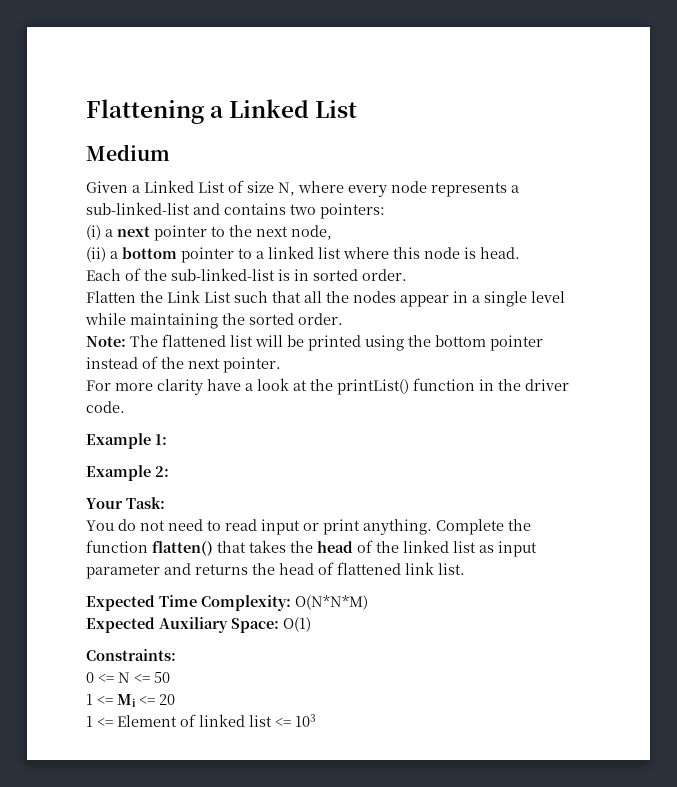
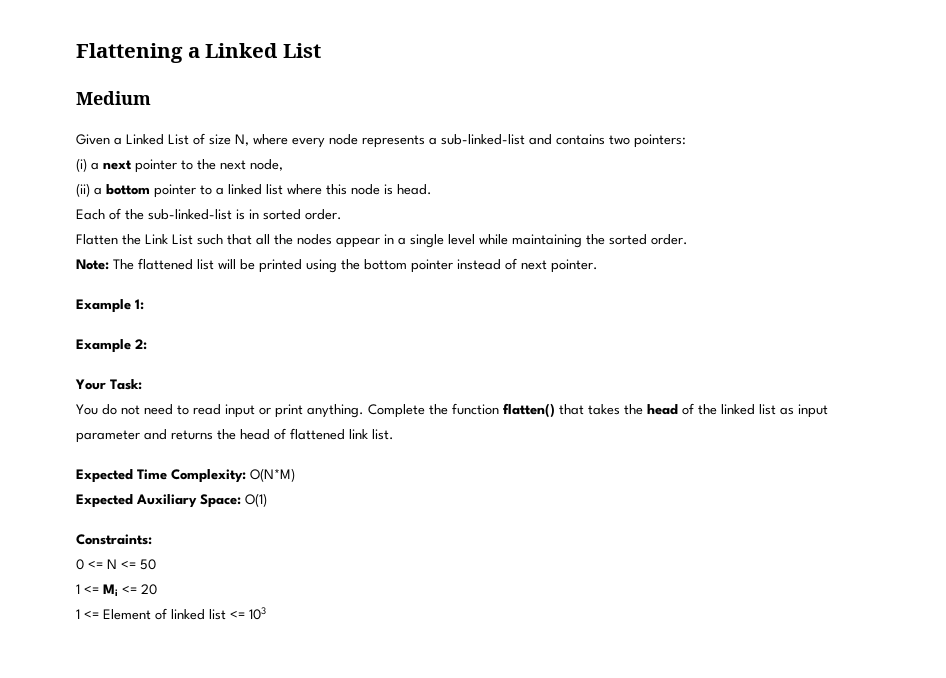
- Note: The flattened list will be printed using the bottom pointer instead of the next pointer.
+ Note: The flattened list will be printed using the bottom pointer instead of next pointer.
- For more clarity have a look at the printList() function in the driver code.
- Expected Time Complexity: O(N*N*M)
+ Expected Time Complexity: O(N*M)

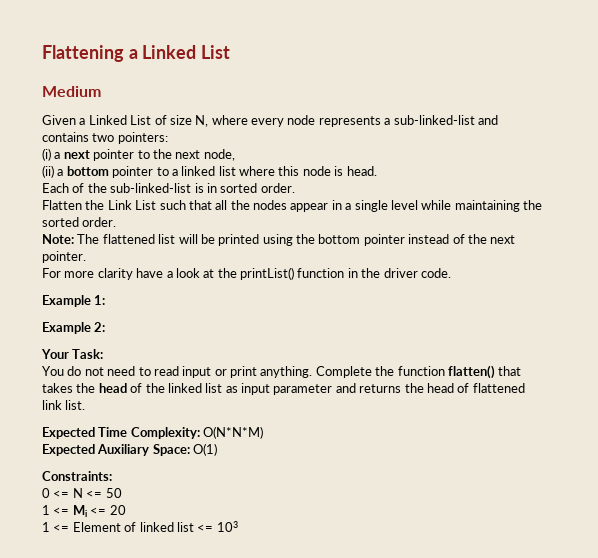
- Note: The flattened list will be printed using the bottom pointer instead of next pointer.
+ Note: The flattened list will be printed using the bottom pointer instead of the next pointer.
+ For more clarity have a look at the printList() function in the driver code.
- Expected Time Complexity: O(N*M)
+ Expected Time Complexity: O(N*N*M)

